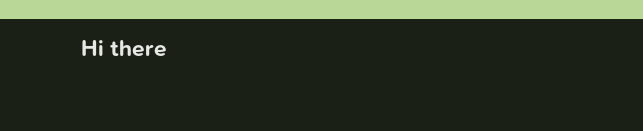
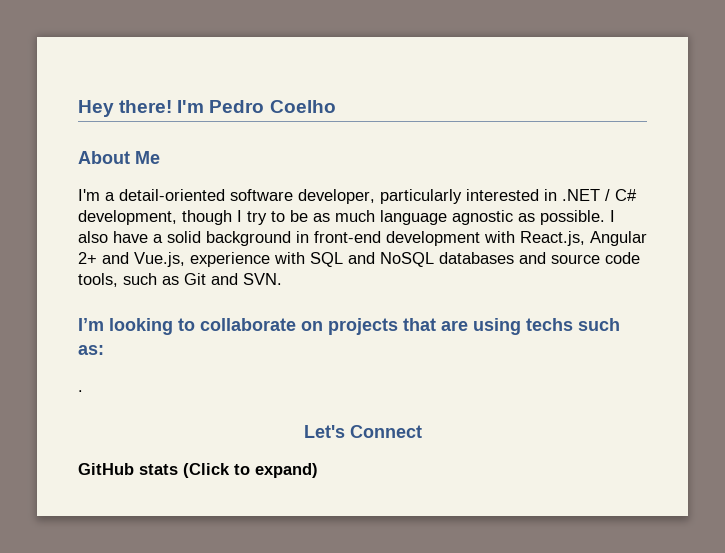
- Hi there
+ Hey there! I'm Pedro Coelho
+ About Me
+ I'm a detail-oriented software developer, particularly interested in .NET / C# development, though I try to be as much language agnostic as possible. I also have a solid background in front-end development with React.js, Angular 2+ and Vue.js, experience with SQL and NoSQL databases and source code tools, such as Git and SVN.
+ I’m looking to collaborate on projects that are using techs such as:
+ .
+ Let's Connect
+ GitHub stats (Click to expand)

